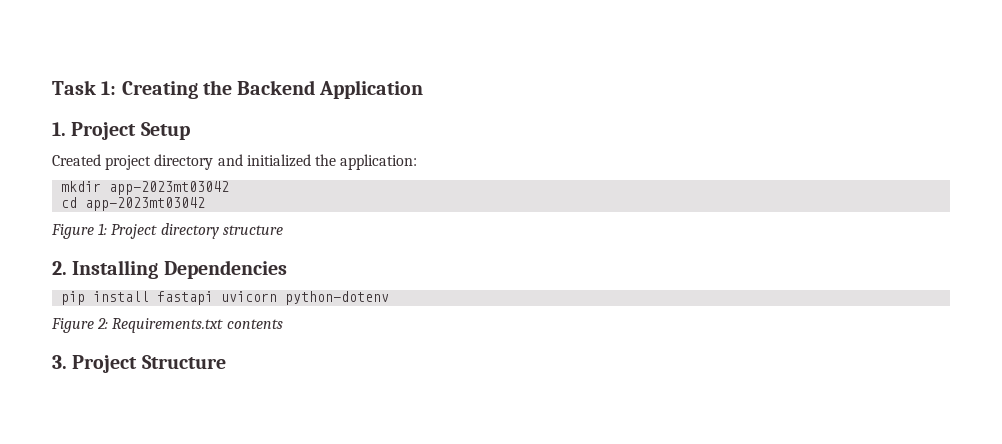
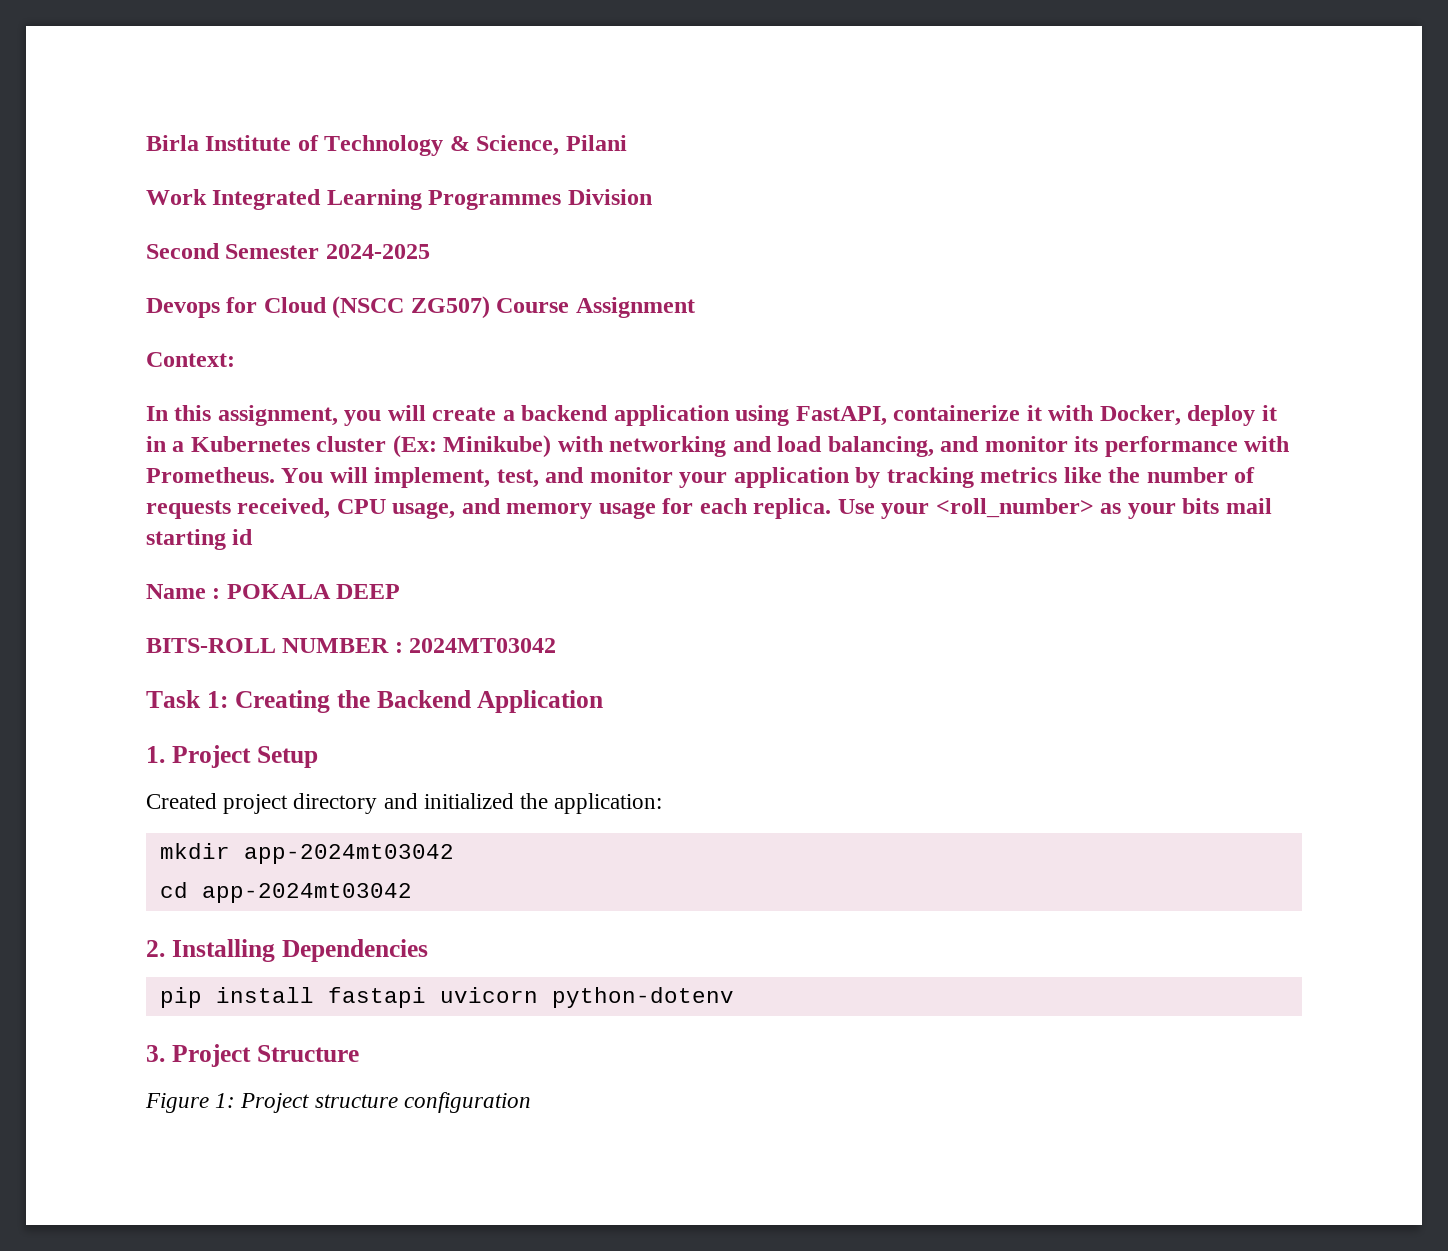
+ Birla Institute of Technology & Science, Pilani
+ Work Integrated Learning Programmes Division
+ Second Semester 2024-2025
+ Devops for Cloud (NSCC ZG507) Course Assignment
+ Context:
+ In this assignment, you will create a backend application using FastAPI, containerize it with Docker, deploy it in a Kubernetes cluster (Ex: Minikube) with networking and load balancing, and monitor its performance with Prometheus. You will implement, test, and monitor your application by tracking metrics like the number of requests received, CPU usage, and memory usage for each replica. Use your <roll_number> as your bits mail starting id
+ Name : POKALA DEEP
+ BITS-ROLL NUMBER : 2024MT03042
- mkdir app-2023mt03042
+ mkdir app-2024mt03042
- cd app-2023mt03042
- Figure 1: Project directory structure
+ cd app-2024mt03042
- Figure 2: Requirements.txt contents
+ Figure 1: Project structure configuration

